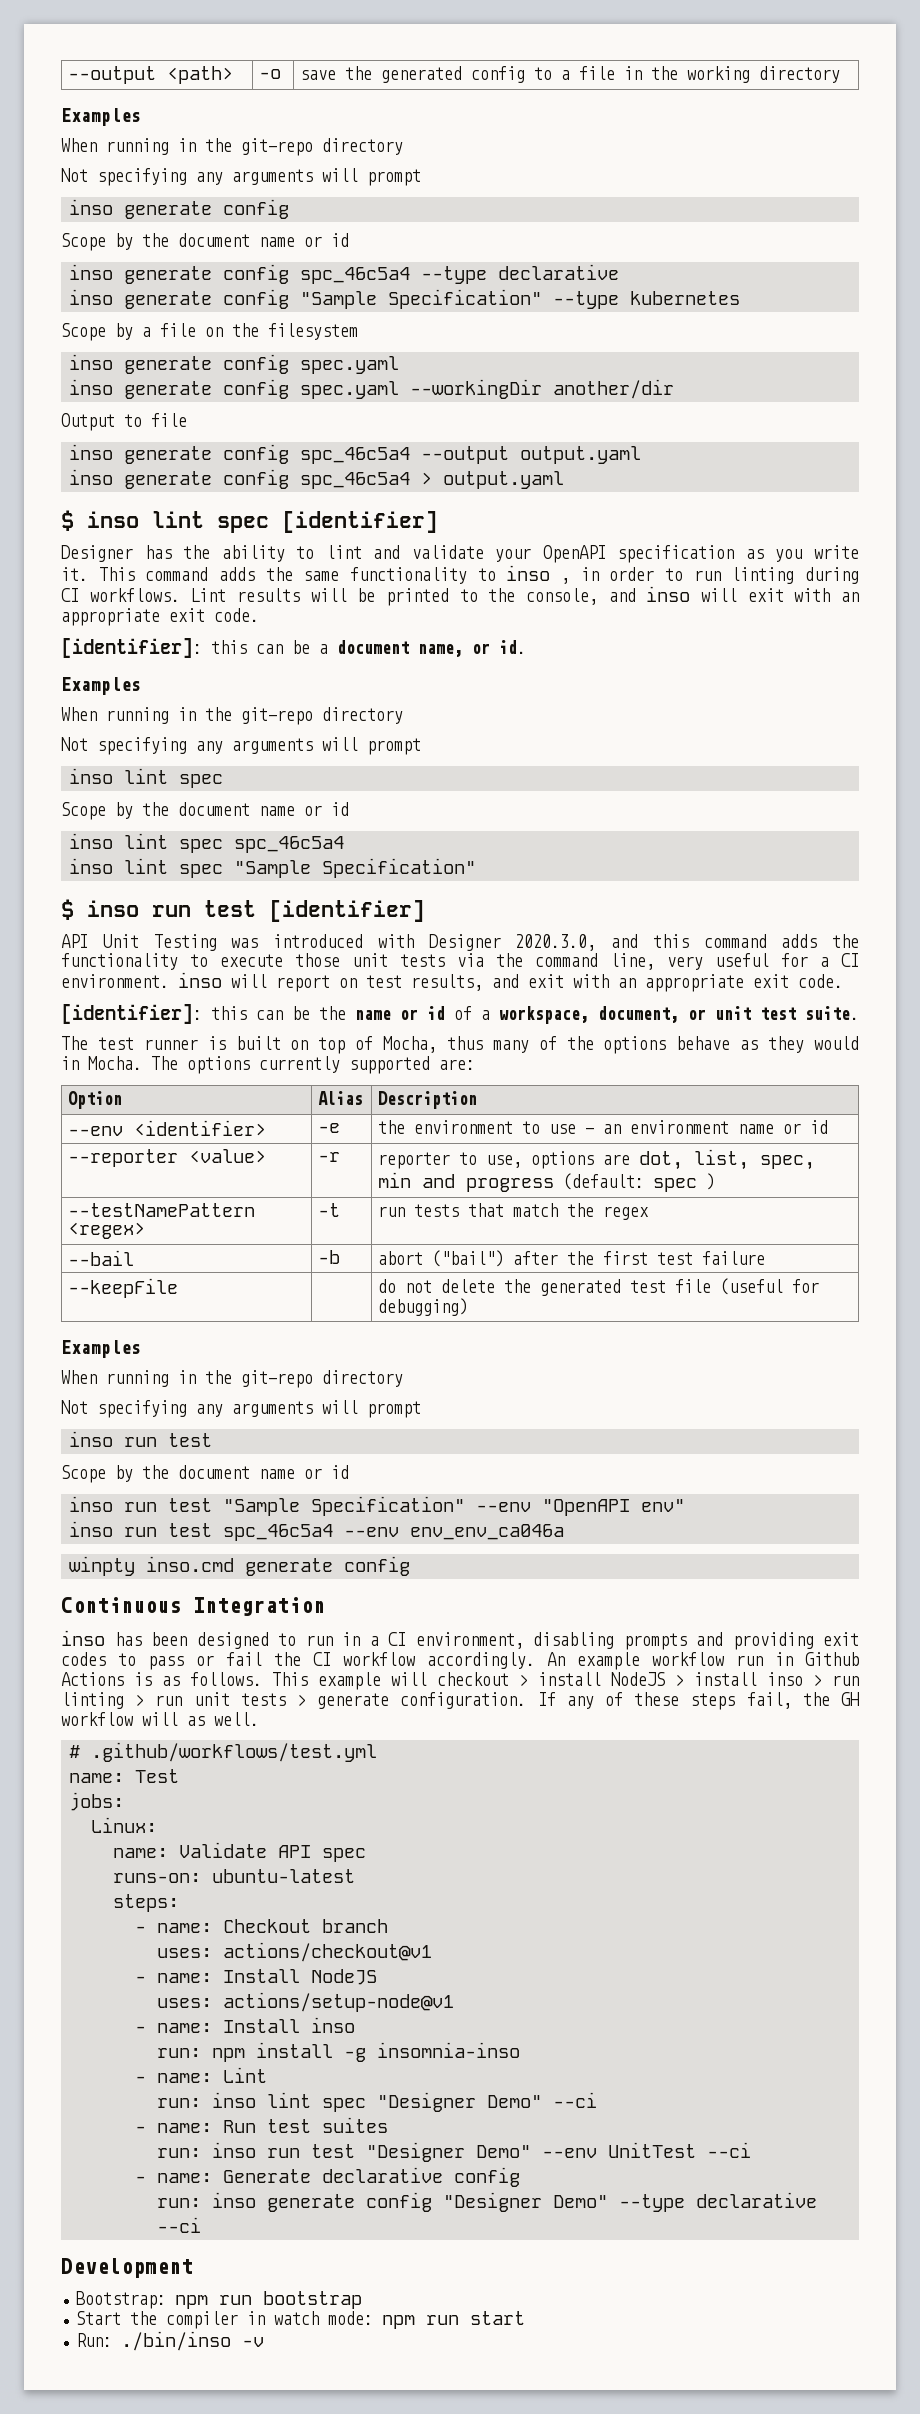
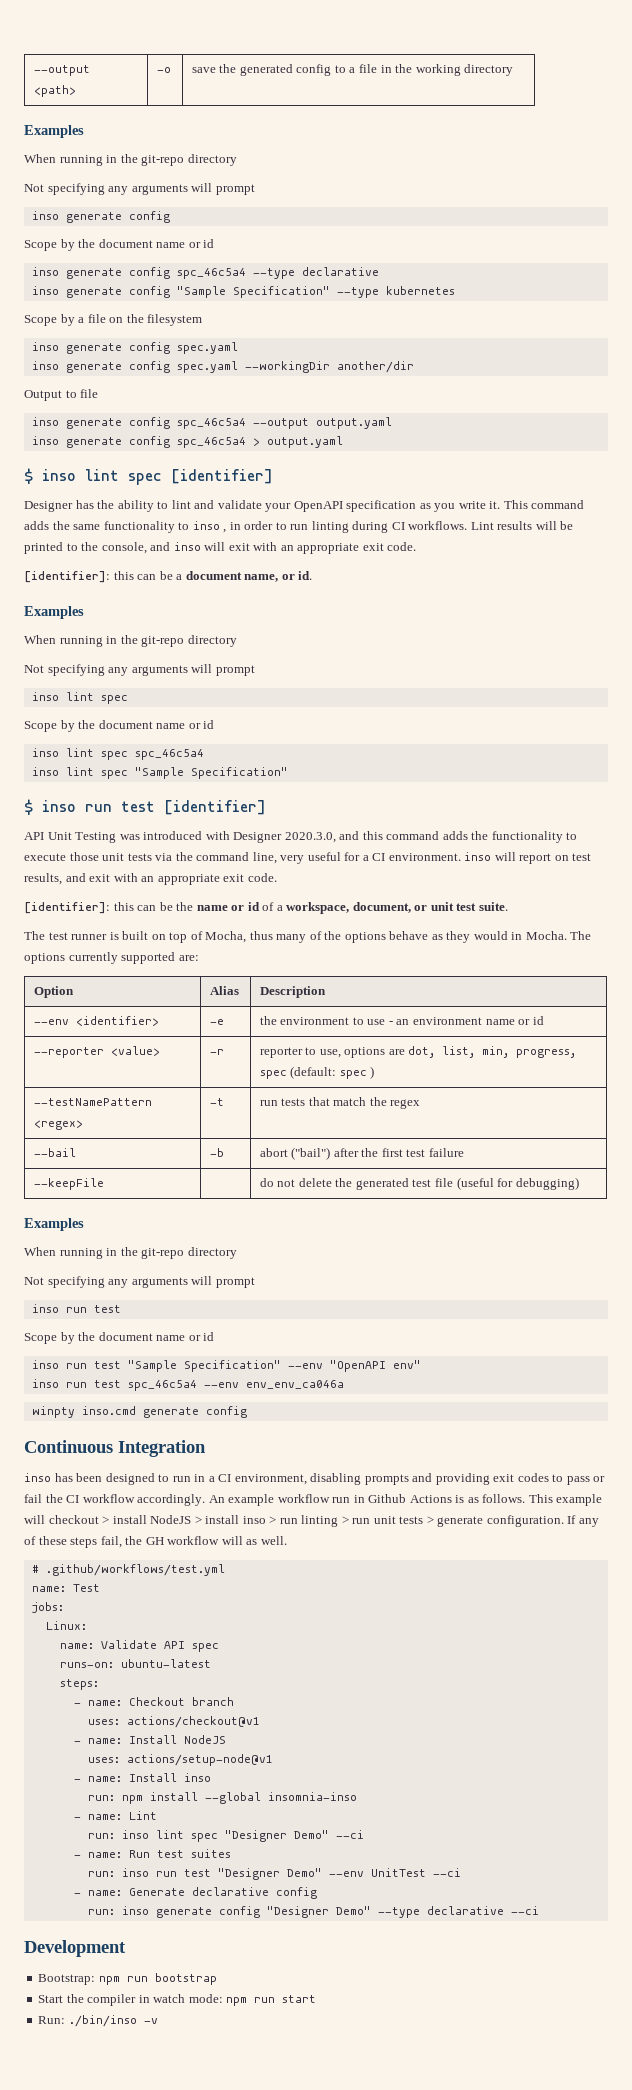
- --reporter <value> | -r | reporter to use, options are dot, list, spec, min and progress (default: spec )
+ --reporter <value> | -r | reporter to use, options are dot, list, min, progress, spec (default: spec )
- run: npm install -g insomnia-inso
+ run: npm install --global insomnia-inso

